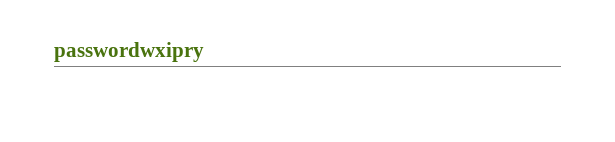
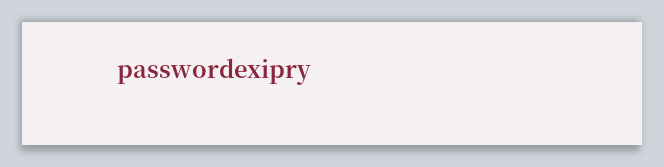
- passwordwxipry
+ passwordexipry

